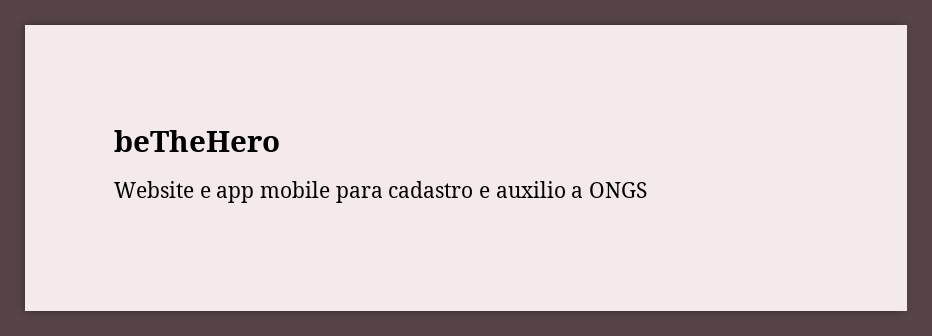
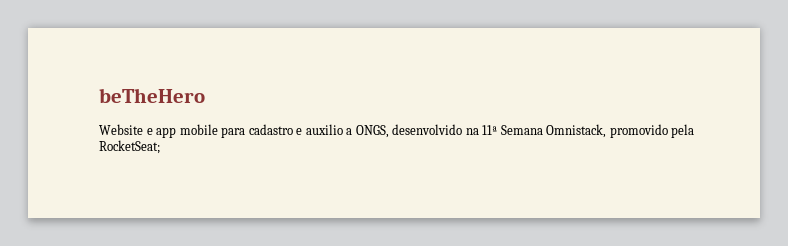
- Website e app mobile para cadastro e auxilio a ONGS
+ Website e app mobile para cadastro e auxilio a ONGS, desenvolvido na 11ª Semana Omnistack, promovido pela RocketSeat;

